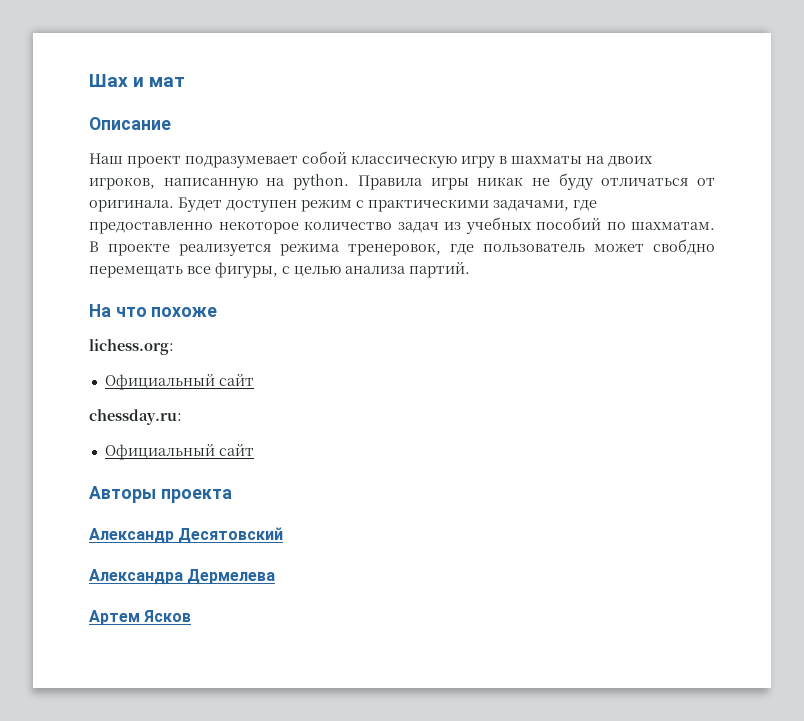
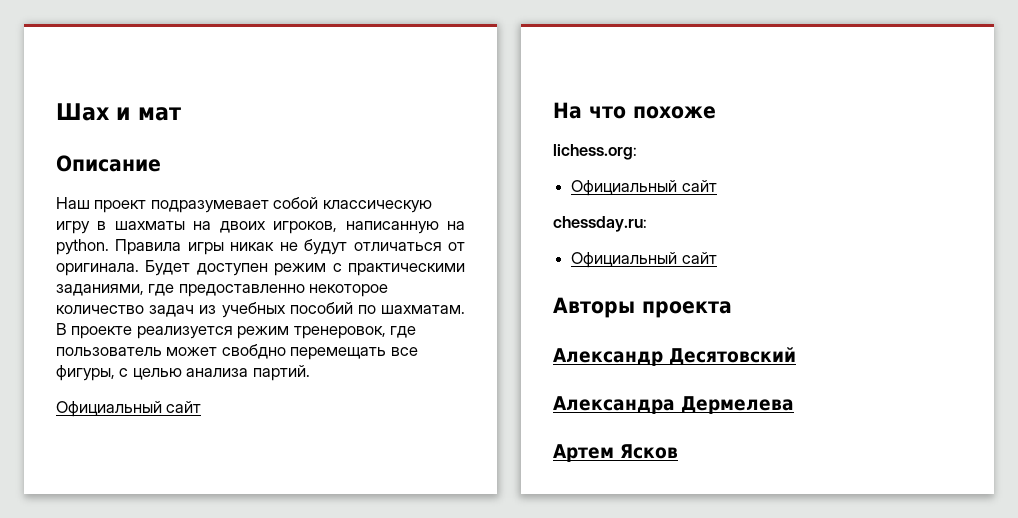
- Правила игры никак не буду отличаться от оригинала.
+ Правила игры никак не будут отличаться от оригинала.
- Будет доступен режим с практическими задачами, где предоставленно некоторое количество задач из учебных пособий по шахматам.
+ Будет доступен режим с практическими заданиями, где предоставленно некоторое количество задач из учебных пособий по шахматам.
- В проекте реализуется режима тренеровок, где пользователь может свобдно перемещать все фигуры, с целью анализа партий.
+ В проекте реализуется режим тренеровок, где пользователь может свобдно перемещать все фигуры, с целью анализа партий.
+ Официальный сайт

